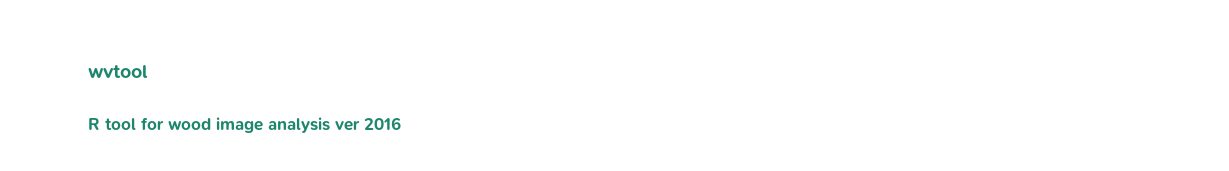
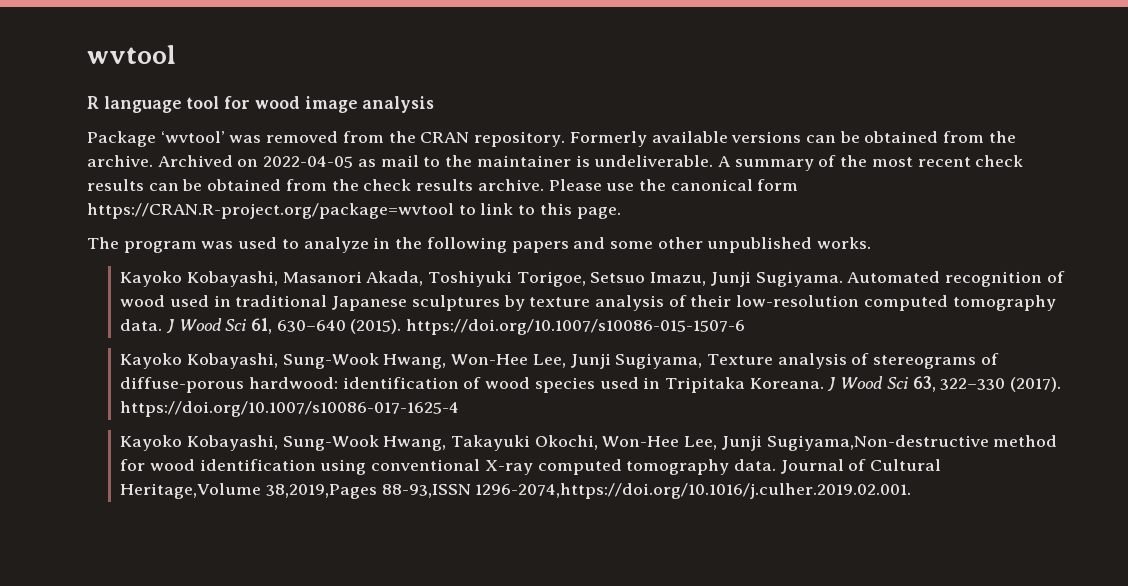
- R tool for wood image analysis ver 2016
+ R language tool for wood image analysis
+ Package ‘wvtool’ was removed from the CRAN repository. Formerly available versions can be obtained from the archive. Archived on 2022-04-05 as mail to the maintainer is undeliverable. A summary of the most recent check results can be obtained from the check results archive. Please use the canonical form https://CRAN.R-project.org/package=wvtool to link to this page.
+ The program was used to analyze in the following papers and some other unpublished works.
+ Kayoko Kobayashi, Masanori Akada, Toshiyuki Torigoe, Setsuo Imazu, Junji Sugiyama. Automated recognition of wood used in traditional Japanese sculptures by texture analysis of their low-resolution computed tomography data. J Wood Sci 61, 630–640 (2015). https://doi.org/10.1007/s10086-015-1507-6
+ Kayoko Kobayashi, Sung-Wook Hwang, Won-Hee Lee, Junji Sugiyama, Texture analysis of stereograms of diffuse-porous hardwood: identification of wood species used in Tripitaka Koreana. J Wood Sci 63, 322–330 (2017). https://doi.org/10.1007/s10086-017-1625-4
+ Kayoko Kobayashi, Sung-Wook Hwang, Takayuki Okochi, Won-Hee Lee, Junji Sugiyama,Non-destructive method for wood identification using conventional X-ray computed tomography data. Journal of Cultural Heritage,Volume 38,2019,Pages 88-93,ISSN 1296-2074,https://doi.org/10.1016/j.culher.2019.02.001.

